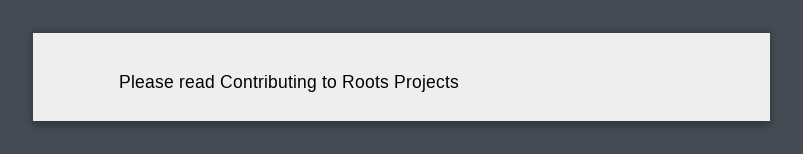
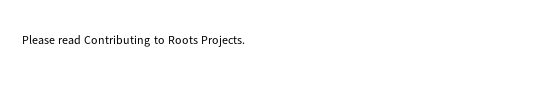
- Please read Contributing to Roots Projects
+ Please read Contributing to Roots Projects.

